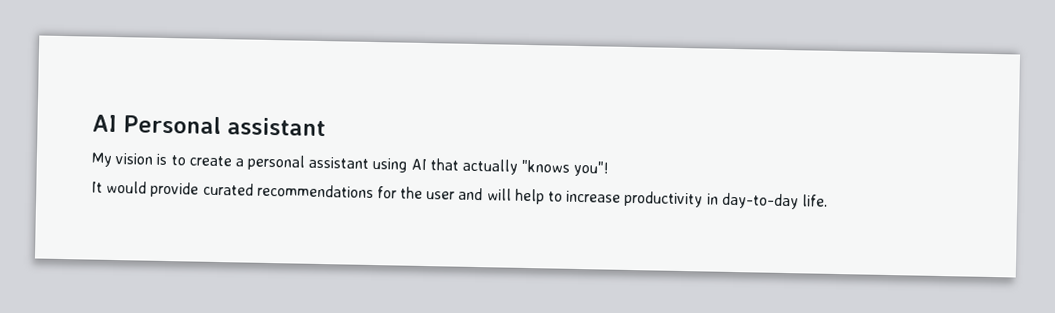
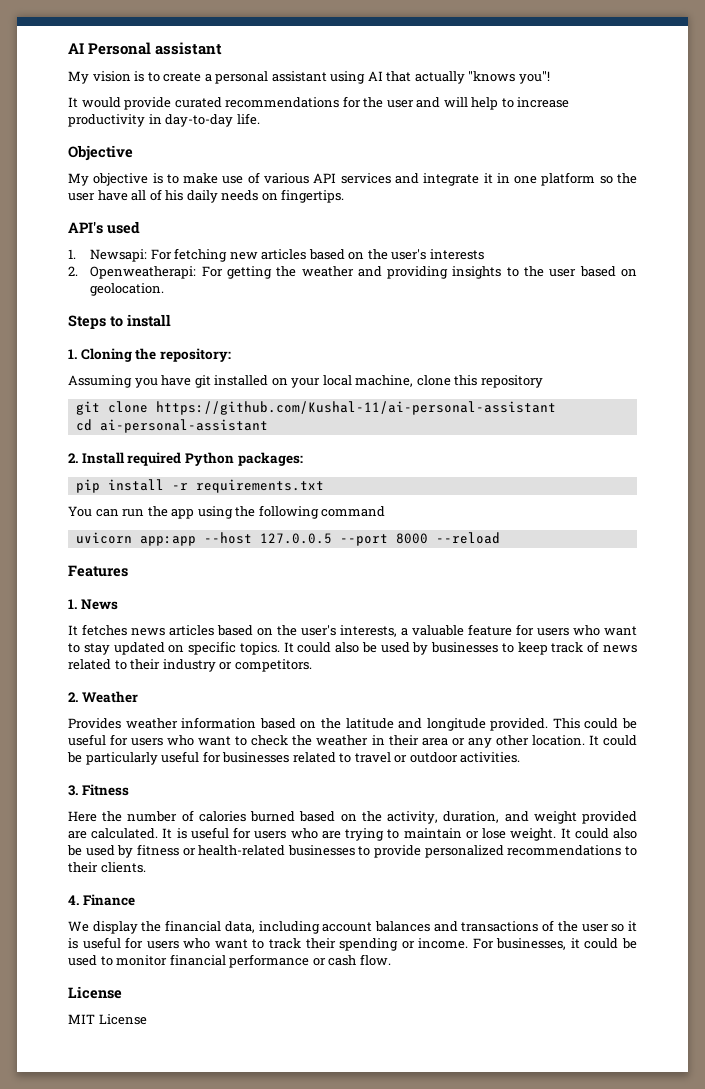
+ Objective
+ My objective is to make use of various API services and integrate it in one platform so the user have all of his daily needs on fingertips.
+ API's used
+ 1. Newsapi: For fetching new articles based on the user's interests
+ 2. Openweatherapi: For getting the weather and providing insights to the user based on geolocation.
+ Steps to install
+ 1. Cloning the repository:
+ Assuming you have git installed on your local machine, clone this repository
+ git clone https://github.com/Kushal-11/ai-personal-assistant
+ cd ai-personal-assistant
+ 2. Install required Python packages:
+ pip install -r requirements.txt
+ You can run the app using the following command
+ uvicorn app:app --host 127.0.0.5 --port 8000 --reload
+ Features
+ 1. News
+ It fetches news articles based on the user's interests, a valuable feature for users who want to stay updated on specific topics. It could also be used by businesses to keep track of news related to their industry or competitors.
+ 2. Weather
+ Provides weather information based on the latitude and longitude provided. This could be useful for users who want to check the weather in their area or any other location. It could be particularly useful for businesses related to travel or outdoor activities.
+ 3. Fitness
+ Here the number of calories burned based on the activity, duration, and weight provided are calculated. It is useful for users who are trying to maintain or lose weight. It could also be used by fitness or health-related businesses to provide personalized recommendations to their clients.
+ 4. Finance
+ We display the financial data, including account balances and transactions of the user so it is useful for users who want to track their spending or income. For businesses, it could be used to monitor financial performance or cash flow.
+ License
+ MIT License

